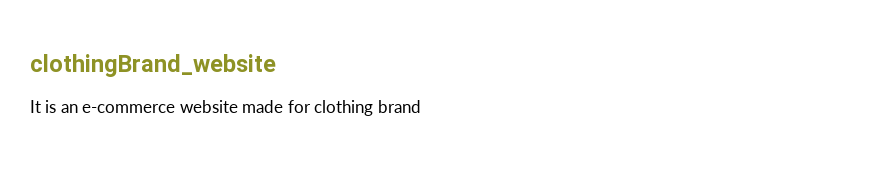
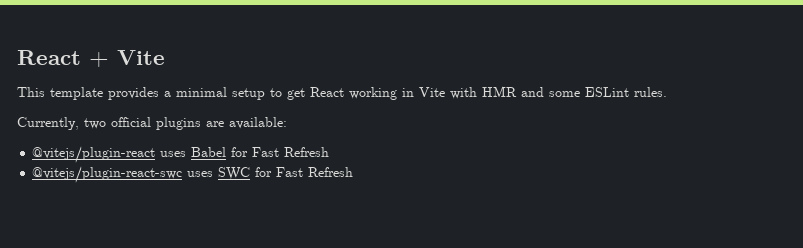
- clothingBrand_website
- It is an e-commerce website made for clothing brand
+ React + Vite
+ This template provides a minimal setup to get React working in Vite with HMR and some ESLint rules.
+ Currently, two official plugins are available:
+ @vitejs/plugin-react uses Babel for Fast Refresh
+ @vitejs/plugin-react-swc uses SWC for Fast Refresh

